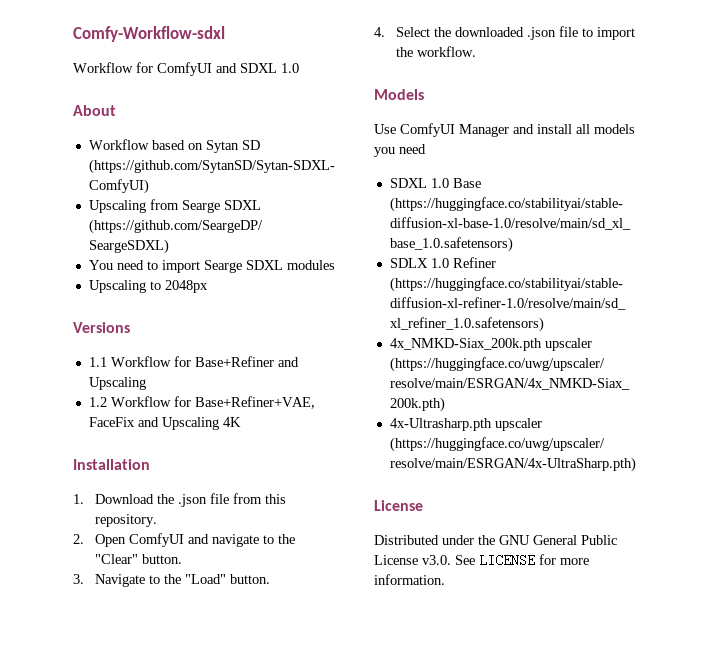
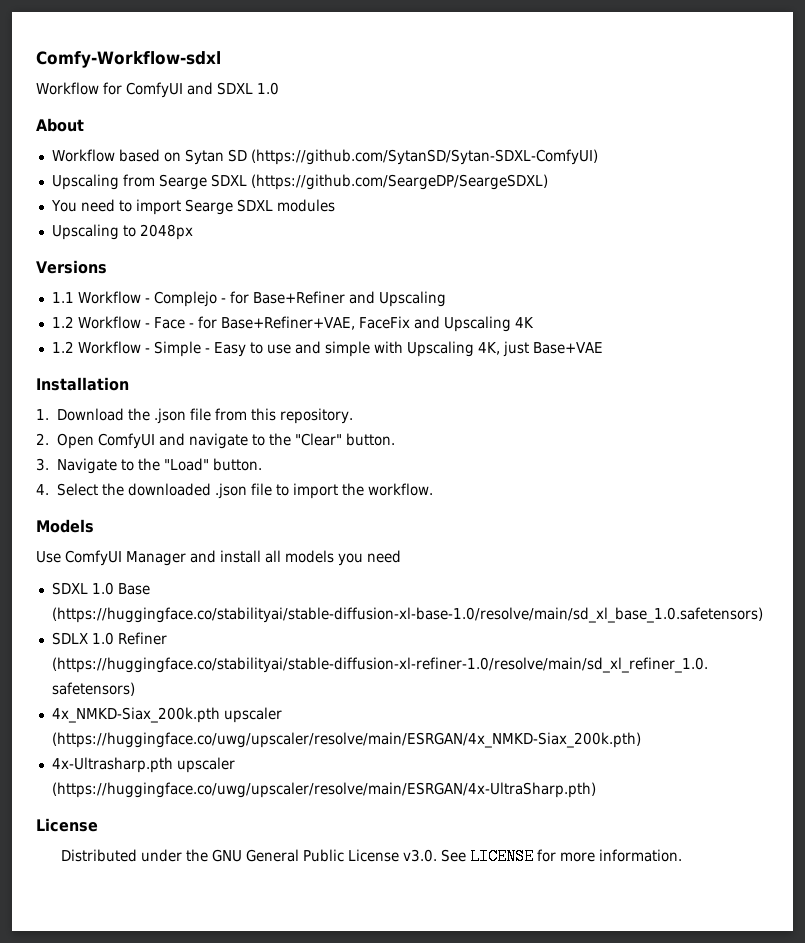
- 1.1 Workflow for Base+Refiner and Upscaling
+ 1.1 Workflow - Complejo - for Base+Refiner and Upscaling
- 1.2 Workflow for Base+Refiner+VAE, FaceFix and Upscaling 4K
+ 1.2 Workflow - Face - for Base+Refiner+VAE, FaceFix and Upscaling 4K
+ 1.2 Workflow - Simple - Easy to use and simple with Upscaling 4K, just Base+VAE

